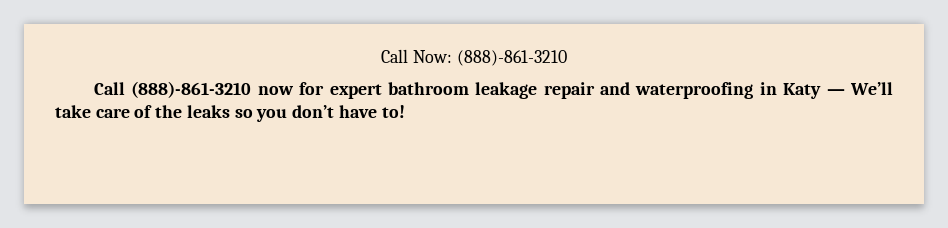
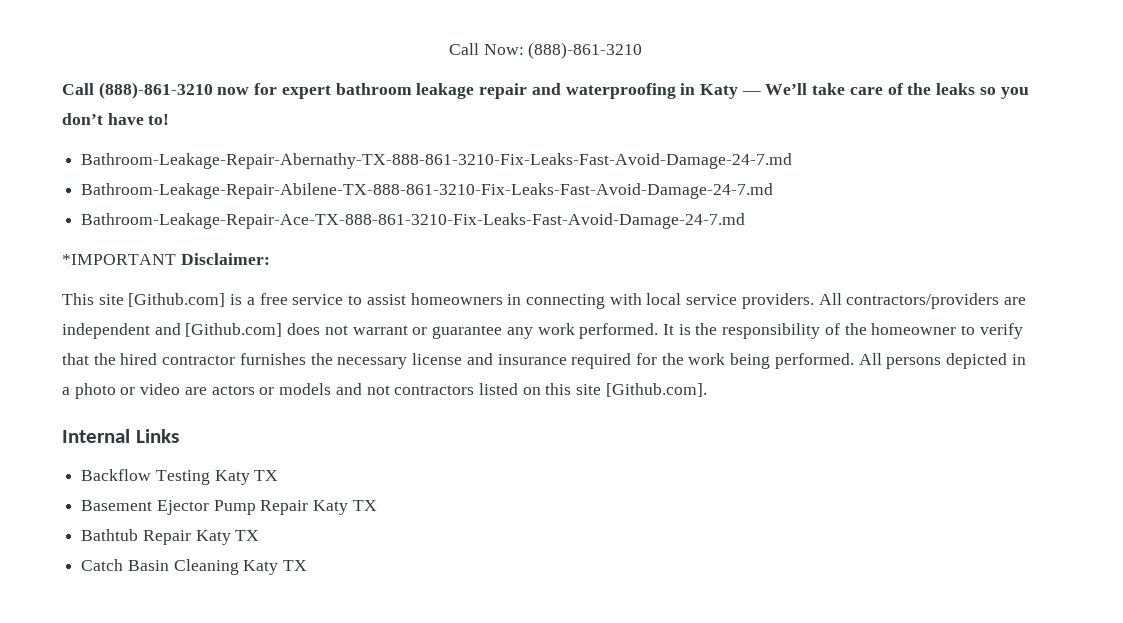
+ Bathroom-Leakage-Repair-Abernathy-TX-888-861-3210-Fix-Leaks-Fast-Avoid-Damage-24-7.md
+ Bathroom-Leakage-Repair-Abilene-TX-888-861-3210-Fix-Leaks-Fast-Avoid-Damage-24-7.md
+ Bathroom-Leakage-Repair-Ace-TX-888-861-3210-Fix-Leaks-Fast-Avoid-Damage-24-7.md
+ *IMPORTANT Disclaimer:
+ This site [Github.com] is a free service to assist homeowners in connecting with local service providers. All contractors/providers are independent and [Github.com] does not warrant or guarantee any work performed. It is the responsibility of the homeowner to verify that the hired contractor furnishes the necessary license and insurance required for the work being performed. All persons depicted in a photo or video are actors or models and not contractors listed on this site [Github.com].
+ Internal Links
+ Backflow Testing Katy TX
+ Basement Ejector Pump Repair Katy TX
+ Bathtub Repair Katy TX
+ Catch Basin Cleaning Katy TX

